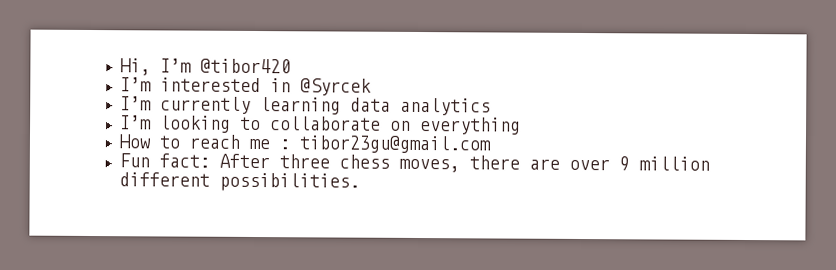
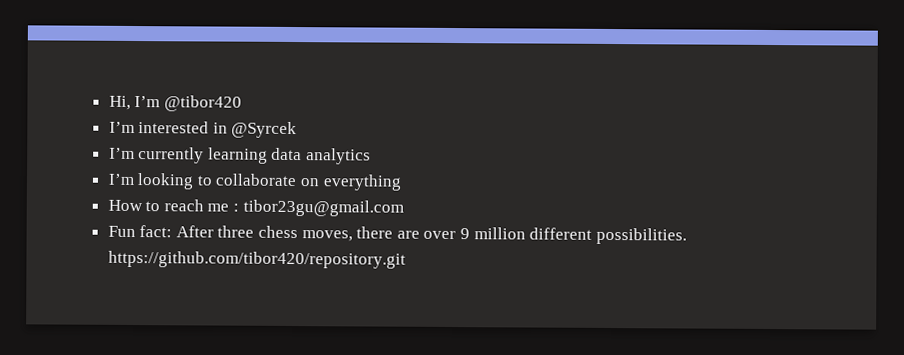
- Fun fact: After three chess moves, there are over 9 million different possibilities.
+ Fun fact: After three chess moves, there are over 9 million different possibilities. https://github.com/tibor420/repository.git

